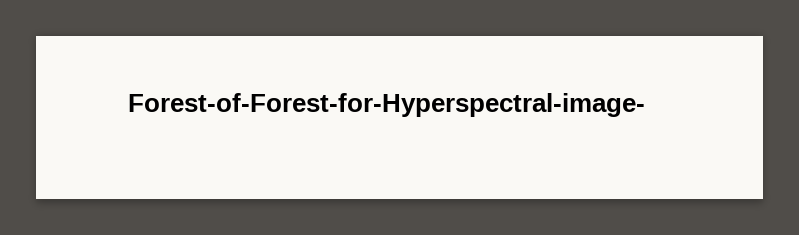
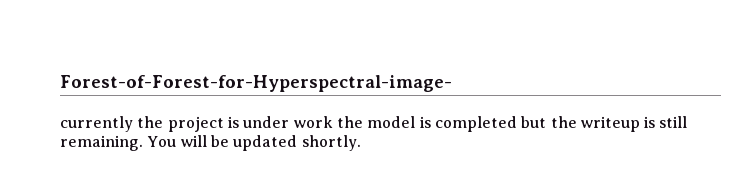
+ currently the project is under work the model is completed but the writeup is still remaining. You will be updated shortly.

